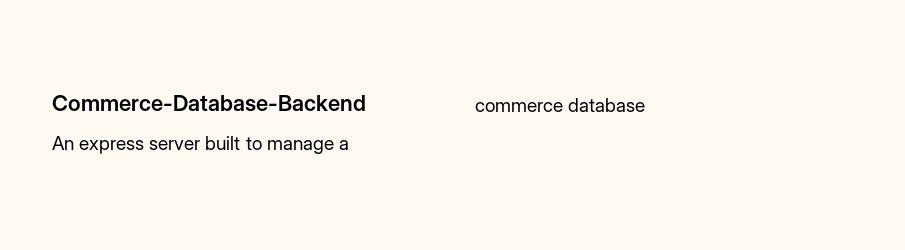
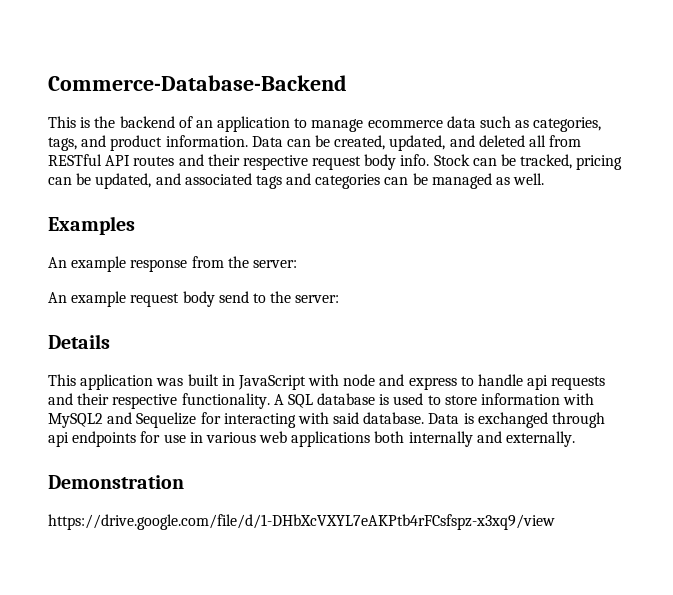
- An express server built to manage a commerce database
+ This is the backend of an application to manage ecommerce data such as categories, tags, and product information. Data can be created, updated, and deleted all from RESTful API routes and their respective request body info. Stock can be tracked, pricing can be updated, and associated tags and categories can be managed as well.
+ Examples
+ An example response from the server:
+ An example request body send to the server:
+ Details
+ This application was built in JavaScript with node and express to handle api requests and their respective functionality. A SQL database is used to store information with MySQL2 and Sequelize for interacting with said database. Data is exchanged through api endpoints for use in various web applications both internally and externally.
+ Demonstration
+ https://drive.google.com/file/d/1-DHbXcVXYL7eAKPtb4rFCsfspz-x3xq9/view

